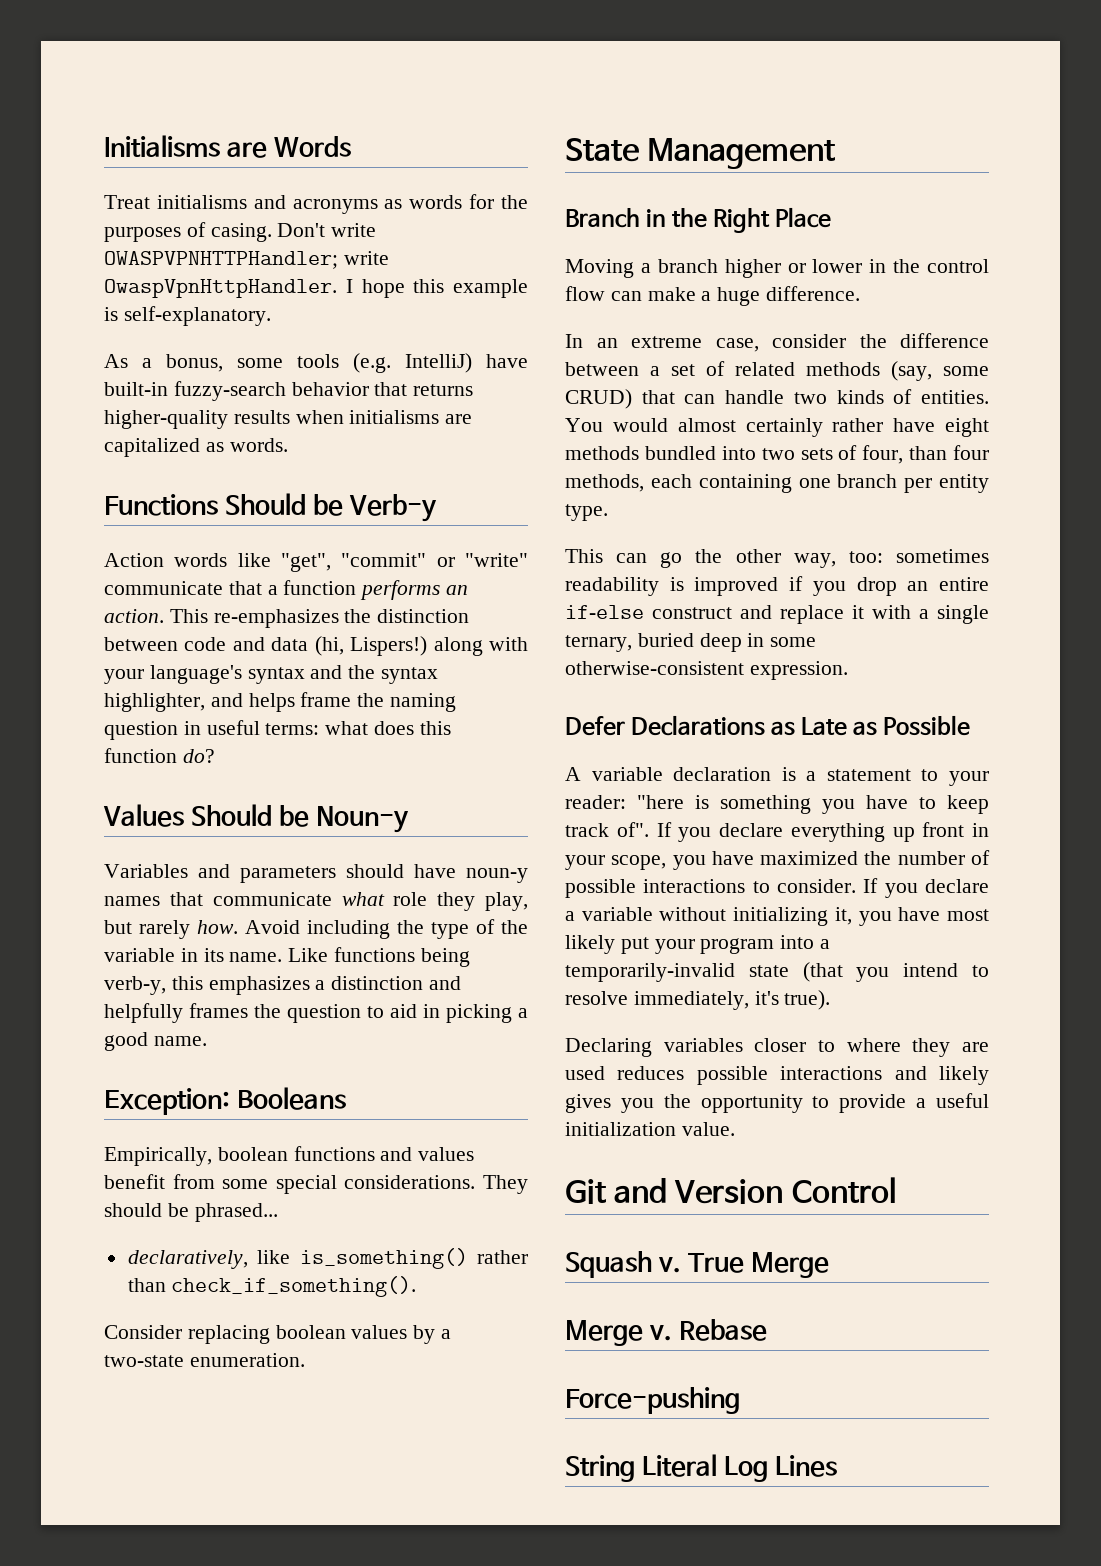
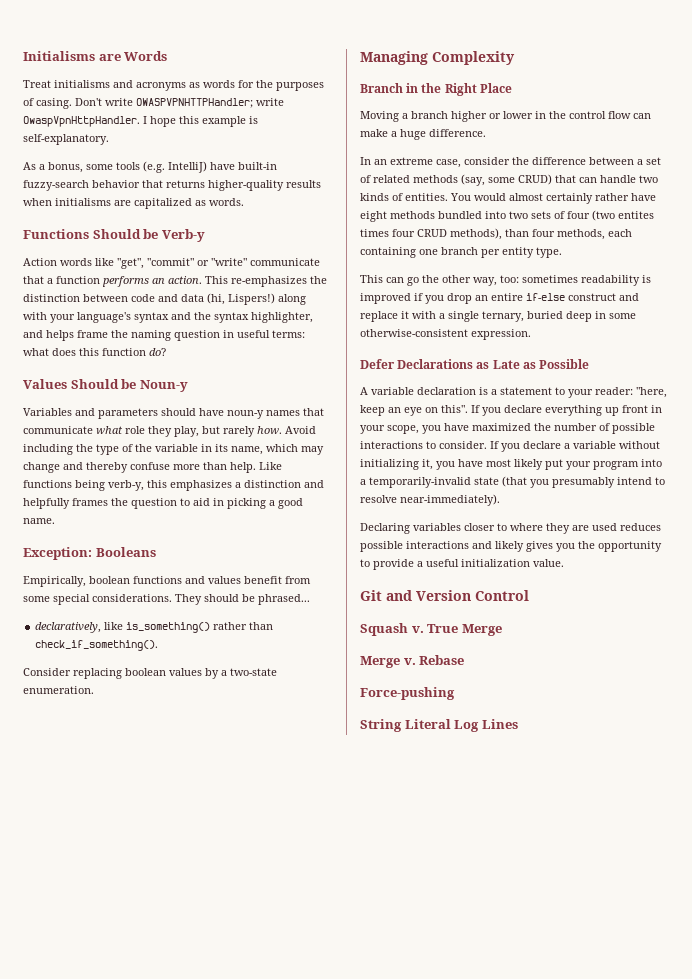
- Avoid including the type of the variable in its name.
+ Avoid including the type of the variable in its name, which may change and thereby confuse more than help.
- State Management
+ Managing Complexity
- You would almost certainly rather have eight methods bundled into two sets of four, than four methods, each containing one branch per entity type.
+ You would almost certainly rather have eight methods bundled into two sets of four (two entites times four CRUD methods), than four methods, each containing one branch per entity type.
- A variable declaration is a statement to your reader: "here is something you have to keep track of".
+ A variable declaration is a statement to your reader: "here, keep an eye on this".
- If you declare a variable without initializing it, you have most likely put your program into a temporarily-invalid state (that you intend to resolve immediately, it's true).
+ If you declare a variable without initializing it, you have most likely put your program into a temporarily-invalid state (that you presumably intend to resolve near-immediately).

